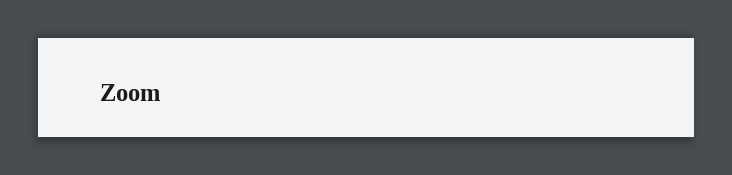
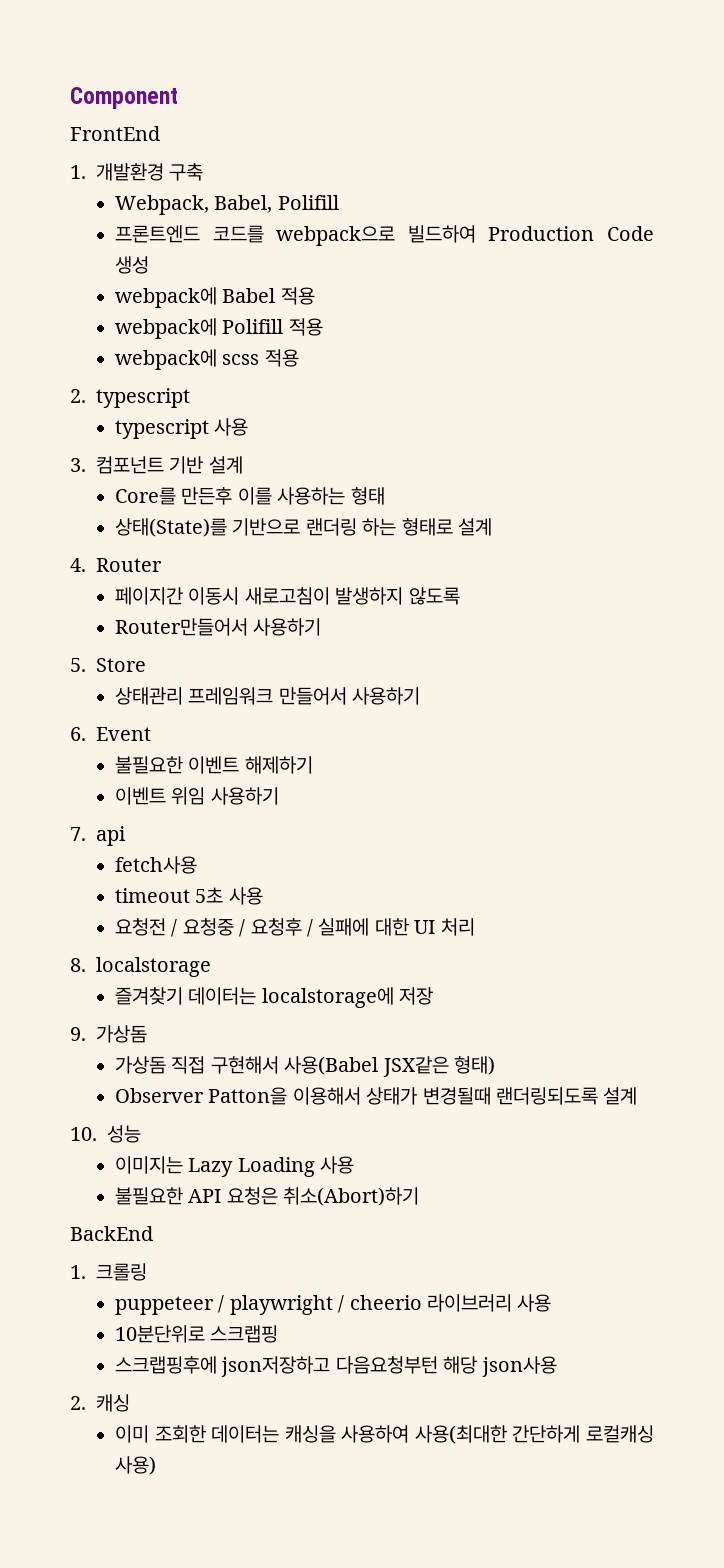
- Zoom
+ Component
+ FrontEnd
+ 1. 개발환경 구축
+ Webpack, Babel, Polifill
+ 프론트엔드 코드를 webpack으로 빌드하여 Production Code 생성
+ webpack에 Babel 적용
+ webpack에 Polifill 적용
+ webpack에 scss 적용
+ 2. typescript
+ typescript 사용
+ 3. 컴포넌트 기반 설계
+ Core를 만든후 이를 사용하는 형태
+ 상태(State)를 기반으로 랜더링 하는 형태로 설계
+ 4. Router
+ 페이지간 이동시 새로고침이 발생하지 않도록
+ Router만들어서 사용하기
+ 5. Store
+ 상태관리 프레임워크 만들어서 사용하기
+ 6. Event
+ 불필요한 이벤트 해제하기
+ 이벤트 위임 사용하기
+ 7. api
+ fetch사용
+ timeout 5초 사용
+ 요청전 / 요청중 / 요청후 / 실패에 대한 UI 처리
+ 8. localstorage
+ 즐겨찾기 데이터는 localstorage에 저장
+ 9. 가상돔
+ 가상돔 직접 구현해서 사용(Babel JSX같은 형태)
+ Observer Patton을 이용해서 상태가 변경될때 랜더링되도록 설계
+ 10. 성능
+ 이미지는 Lazy Loading 사용
+ 불필요한 API 요청은 취소(Abort)하기
+ BackEnd
+ 1. 크롤링
+ puppeteer / playwright / cheerio 라이브러리 사용
+ 10분단위로 스크랩핑
+ 스크랩핑후에 json저장하고 다음요청부턴 해당 json사용
+ 2. 캐싱
+ 이미 조회한 데이터는 캐싱을 사용하여 사용(최대한 간단하게 로컬캐싱 사용)

